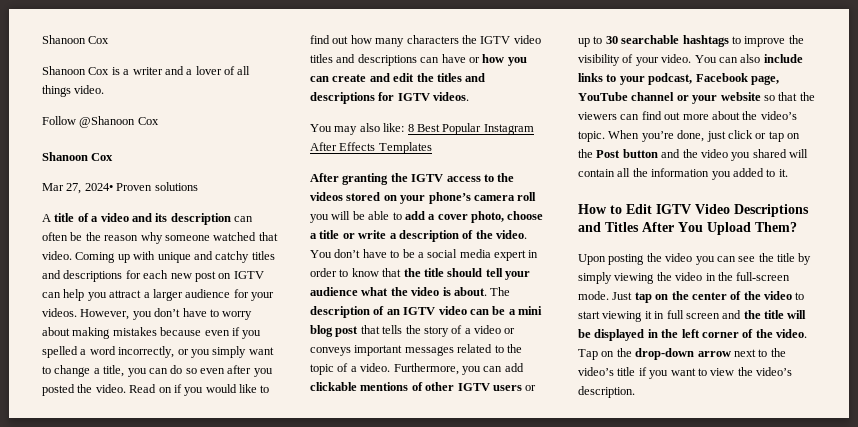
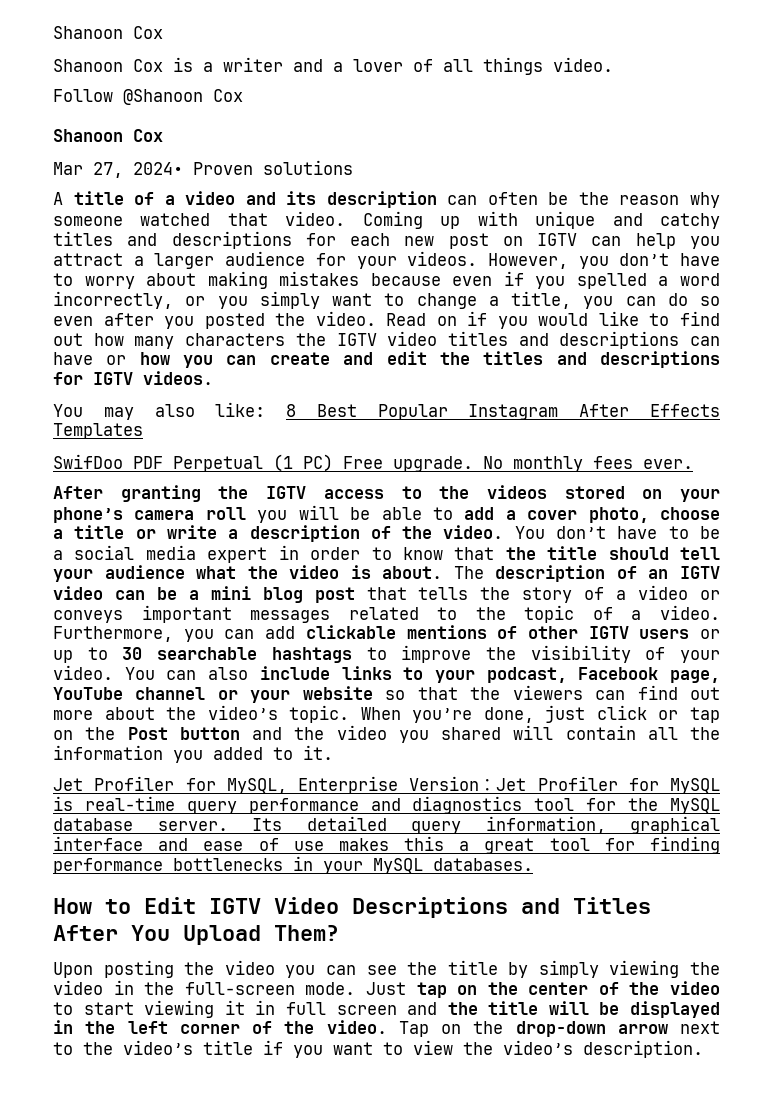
+ SwifDoo PDF Perpetual (1 PC) Free upgrade. No monthly fees ever.
+ Jet Profiler for MySQL, Enterprise Version：Jet Profiler for MySQL is real-time query performance and diagnostics tool for the MySQL database server. Its detailed query information, graphical interface and ease of use makes this a great tool for finding performance bottlenecks in your MySQL databases.

